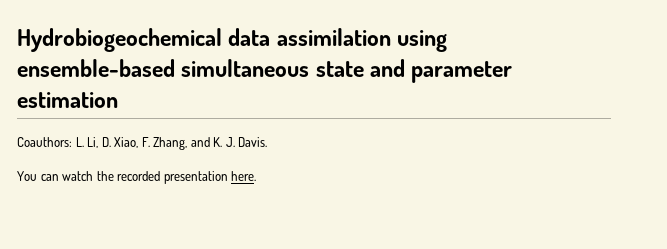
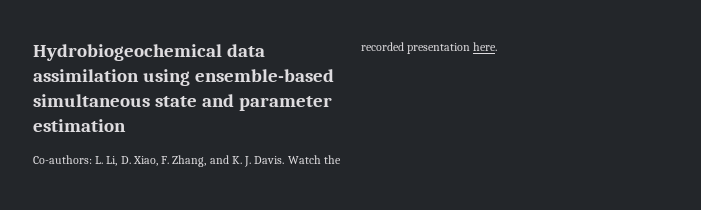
- Coauthors: L. Li, D. Xiao, F. Zhang, and K. J. Davis.
- You can watch the recorded presentation here.
+ Co-authors: L. Li, D. Xiao, F. Zhang, and K. J. Davis. Watch the recorded presentation here.

